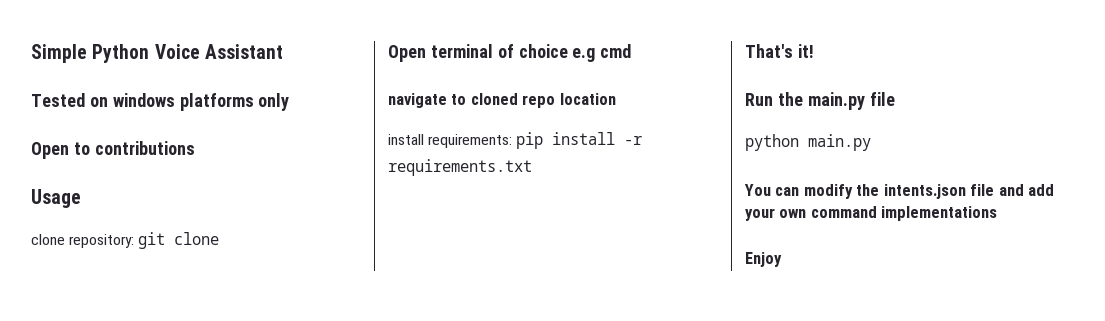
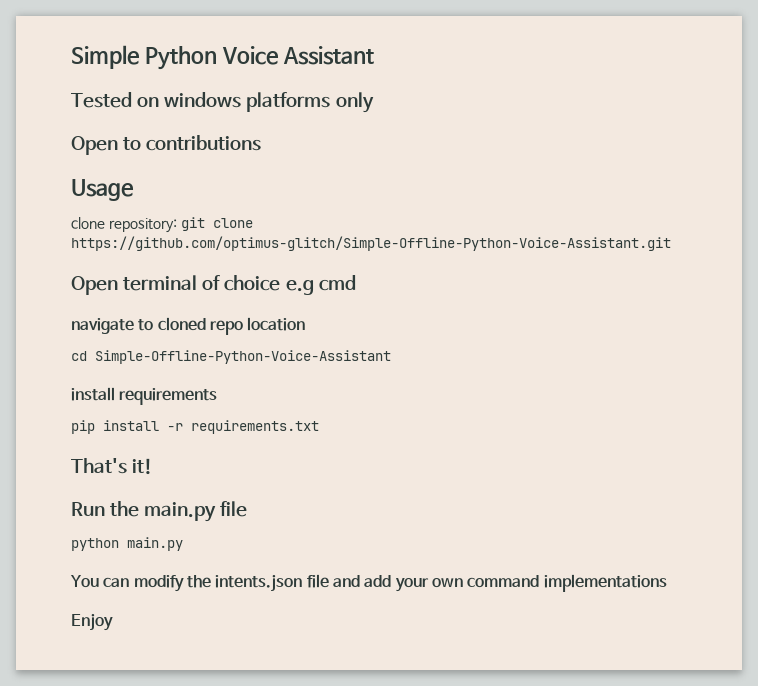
- clone repository: git clone
+ clone repository: git clone https://github.com/optimus-glitch/Simple-Offline-Python-Voice-Assistant.git
- install requirements: pip install -r requirements.txt
+ cd Simple-Offline-Python-Voice-Assistant
+ install requirements
+ pip install -r requirements.txt

